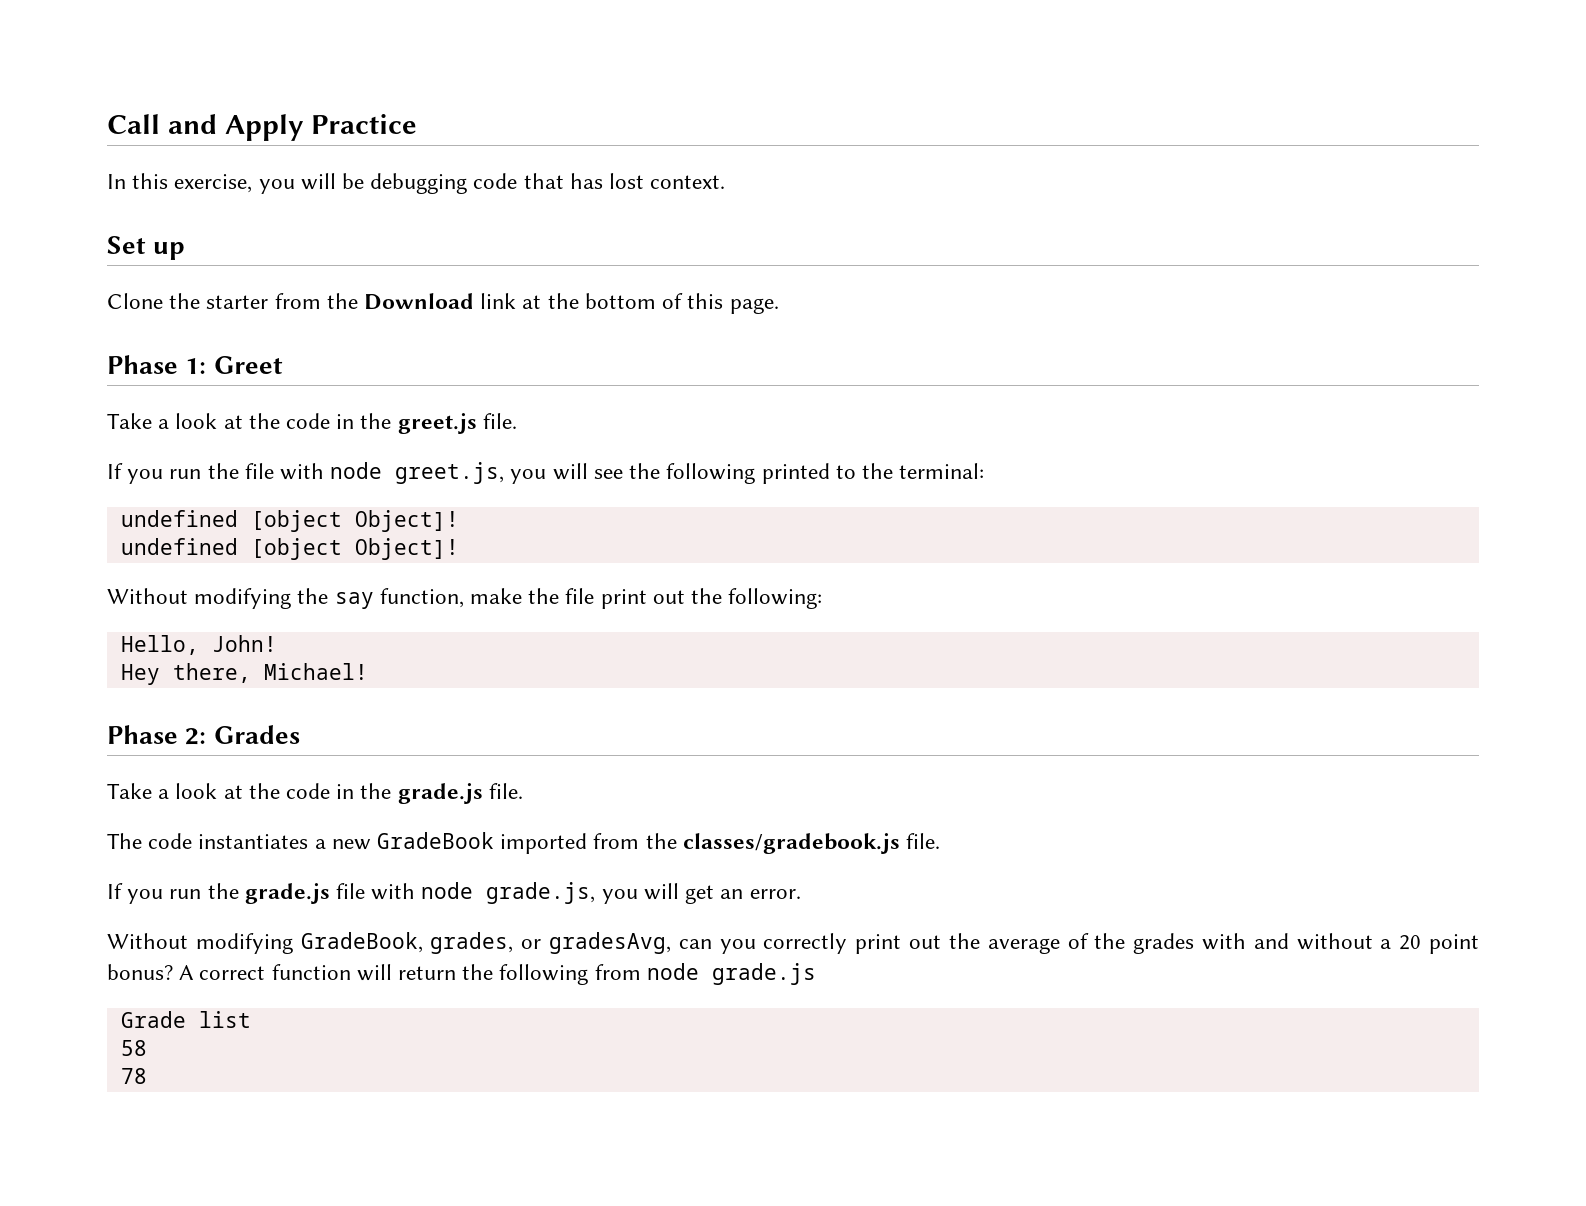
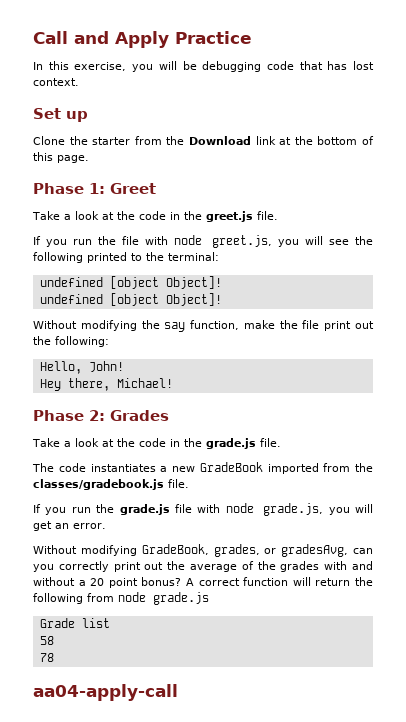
+ aa04-apply-call

